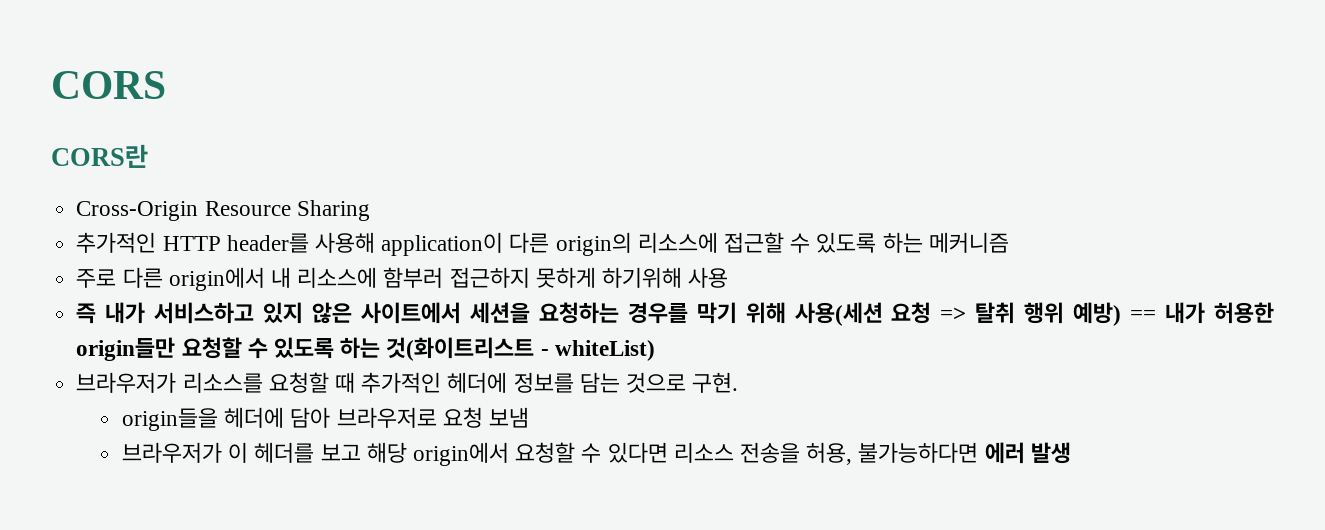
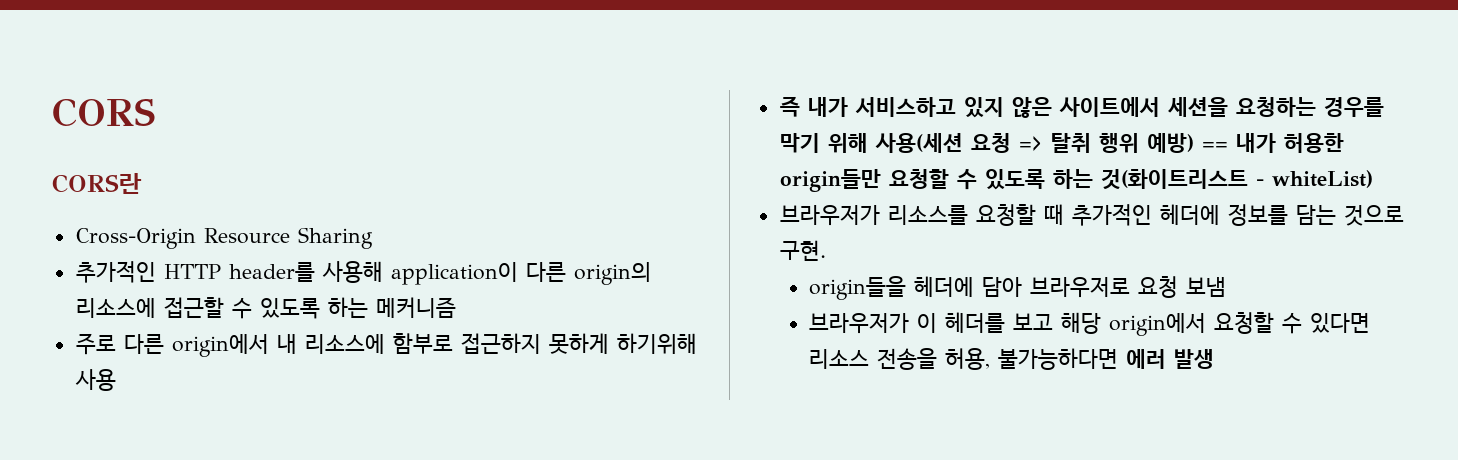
- 주로 다른 origin에서 내 리소스에 함부러 접근하지 못하게 하기위해 사용
+ 주로 다른 origin에서 내 리소스에 함부로 접근하지 못하게 하기위해 사용

